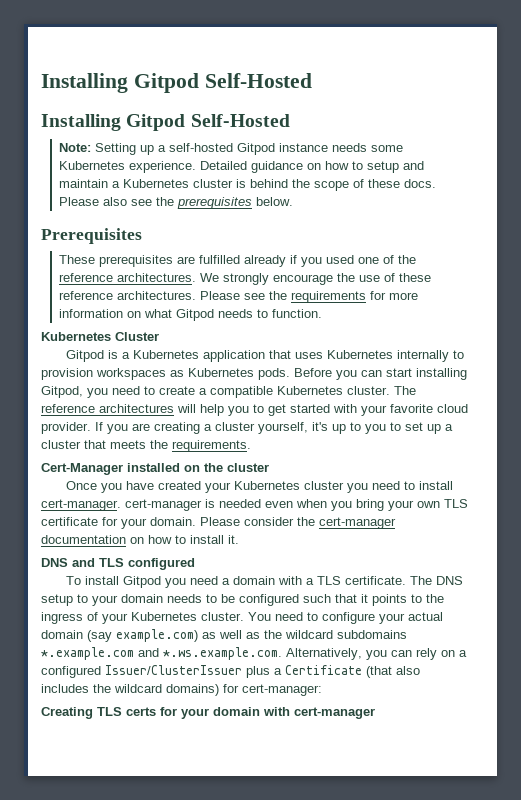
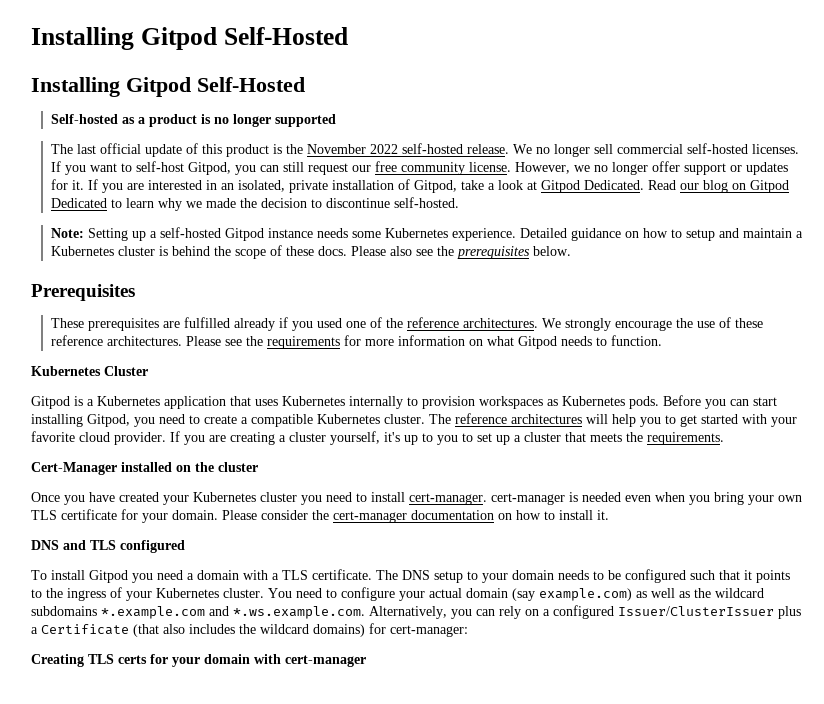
+ Self-hosted as a product is no longer supported
+ The last official update of this product is the November 2022 self-hosted release. We no longer sell commercial self-hosted licenses. If you want to self-host Gitpod, you can still request our free community license. However, we no longer offer support or updates for it. If you are interested in an isolated, private installation of Gitpod, take a look at Gitpod Dedicated. Read our blog on Gitpod Dedicated to learn why we made the decision to discontinue self-hosted.

